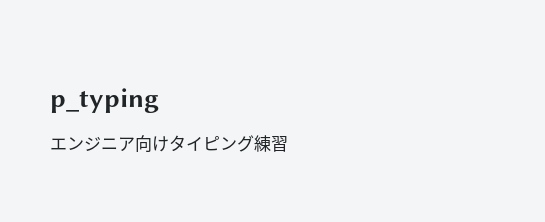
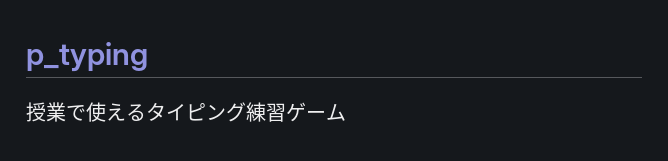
- エンジニア向けタイピング練習
+ 授業で使えるタイピング練習ゲーム

